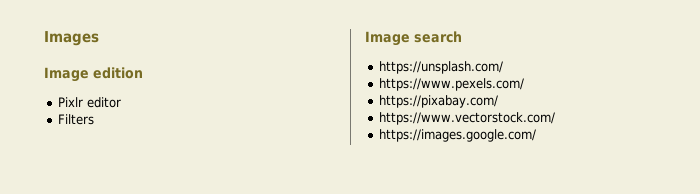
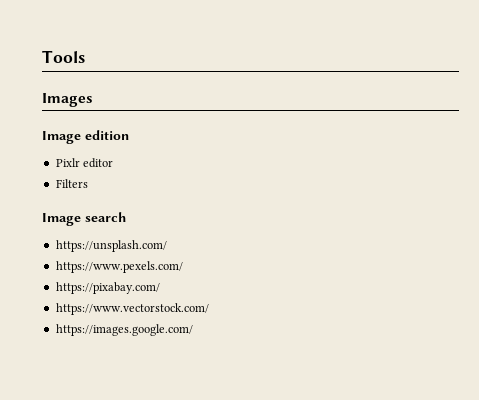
+ Tools

